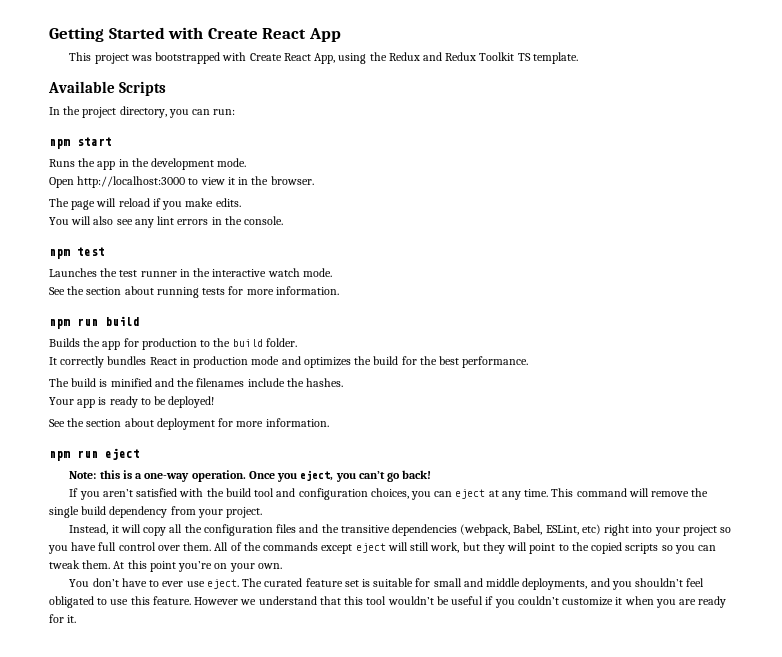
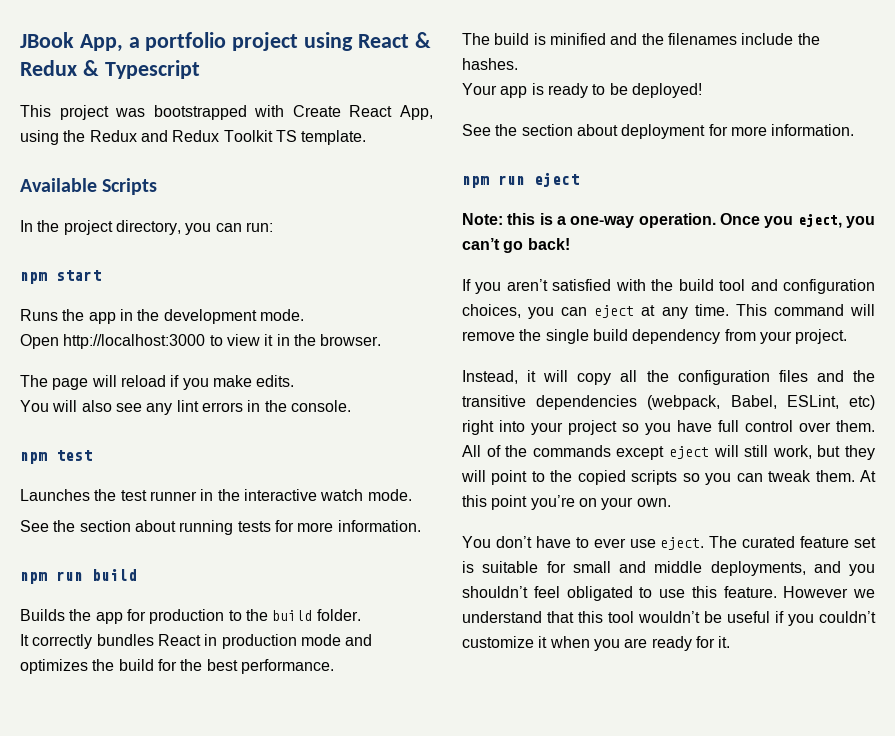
- Getting Started with Create React App
+ JBook App, a portfolio project using React & Redux & Typescript

